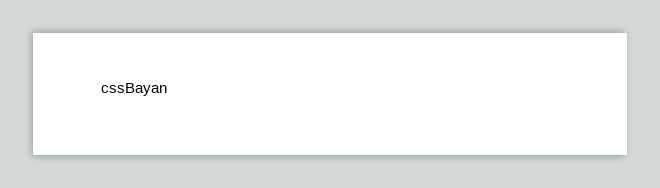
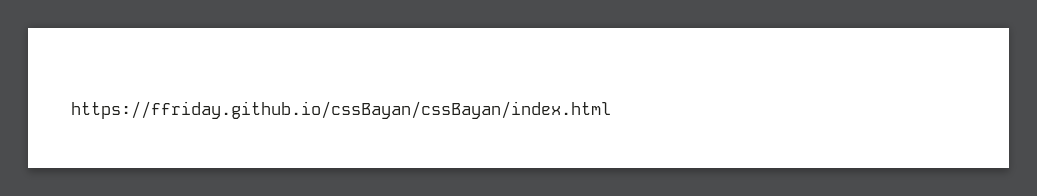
- cssBayan
+ https://ffriday.github.io/cssBayan/cssBayan/index.html

